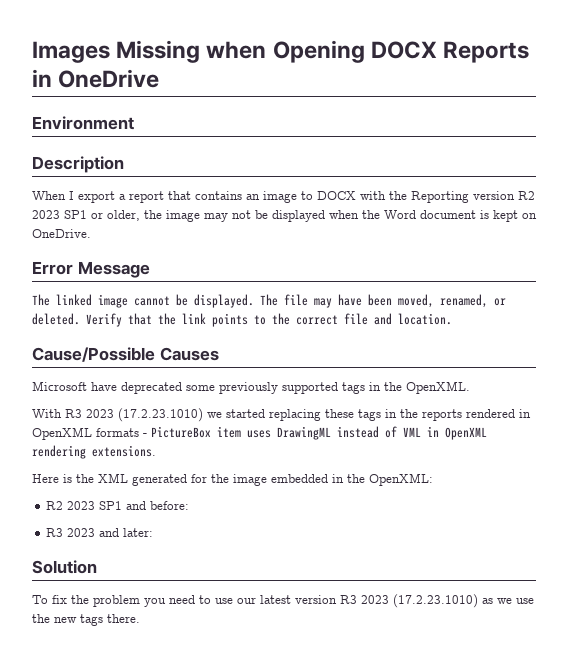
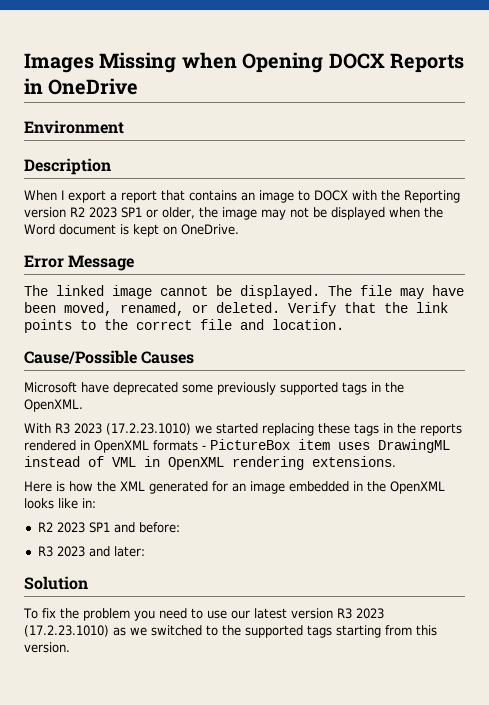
- Here is the XML generated for the image embedded in the OpenXML:
+ Here is how the XML generated for an image embedded in the OpenXML looks like in:
- To fix the problem you need to use our latest version R3 2023 (17.2.23.1010) as we use the new tags there.
+ To fix the problem you need to use our latest version R3 2023 (17.2.23.1010) as we switched to the supported tags starting from this version.

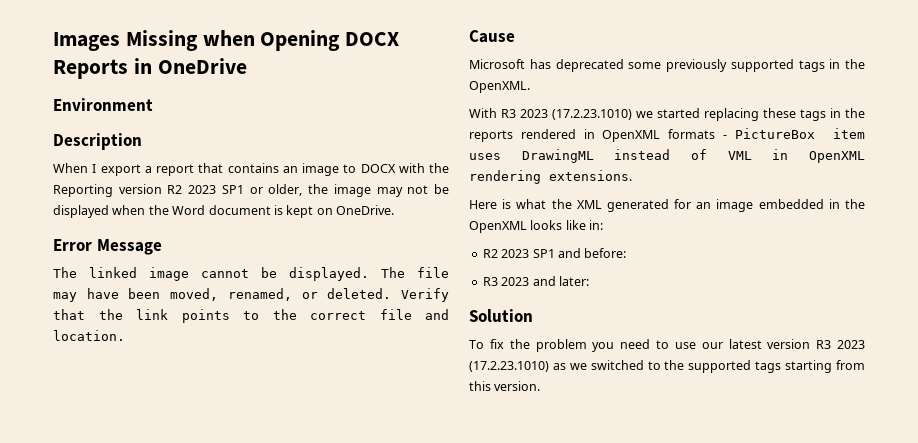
- Cause/Possible Causes
+ Cause
- Microsoft have deprecated some previously supported tags in the OpenXML.
+ Microsoft has deprecated some previously supported tags in the OpenXML.
- Here is how the XML generated for an image embedded in the OpenXML looks like in:
+ Here is what the XML generated for an image embedded in the OpenXML looks like in:

